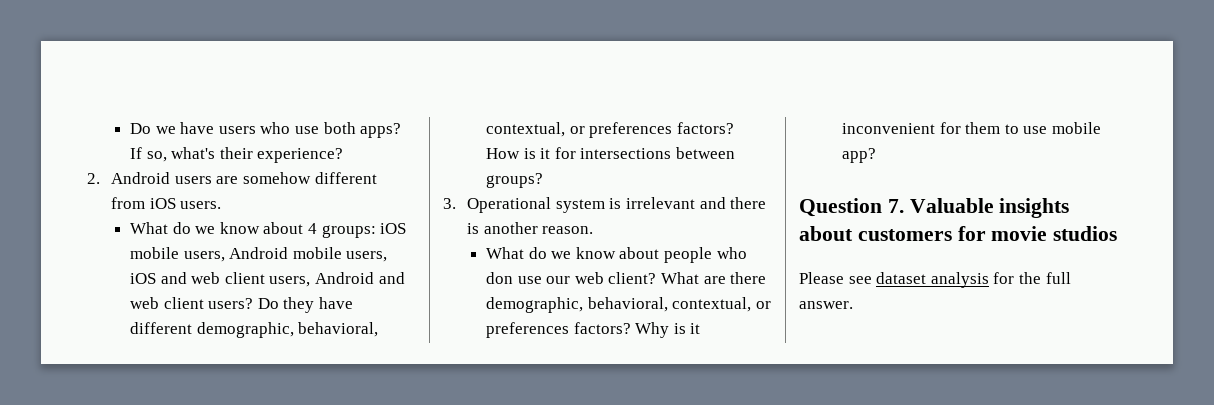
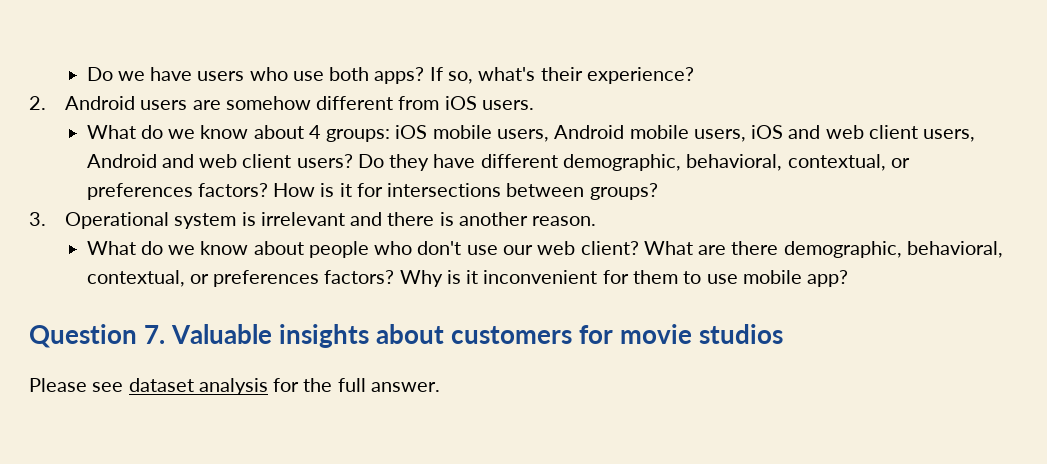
- What do we know about people who don use our web client?
+ What do we know about people who don't use our web client?

